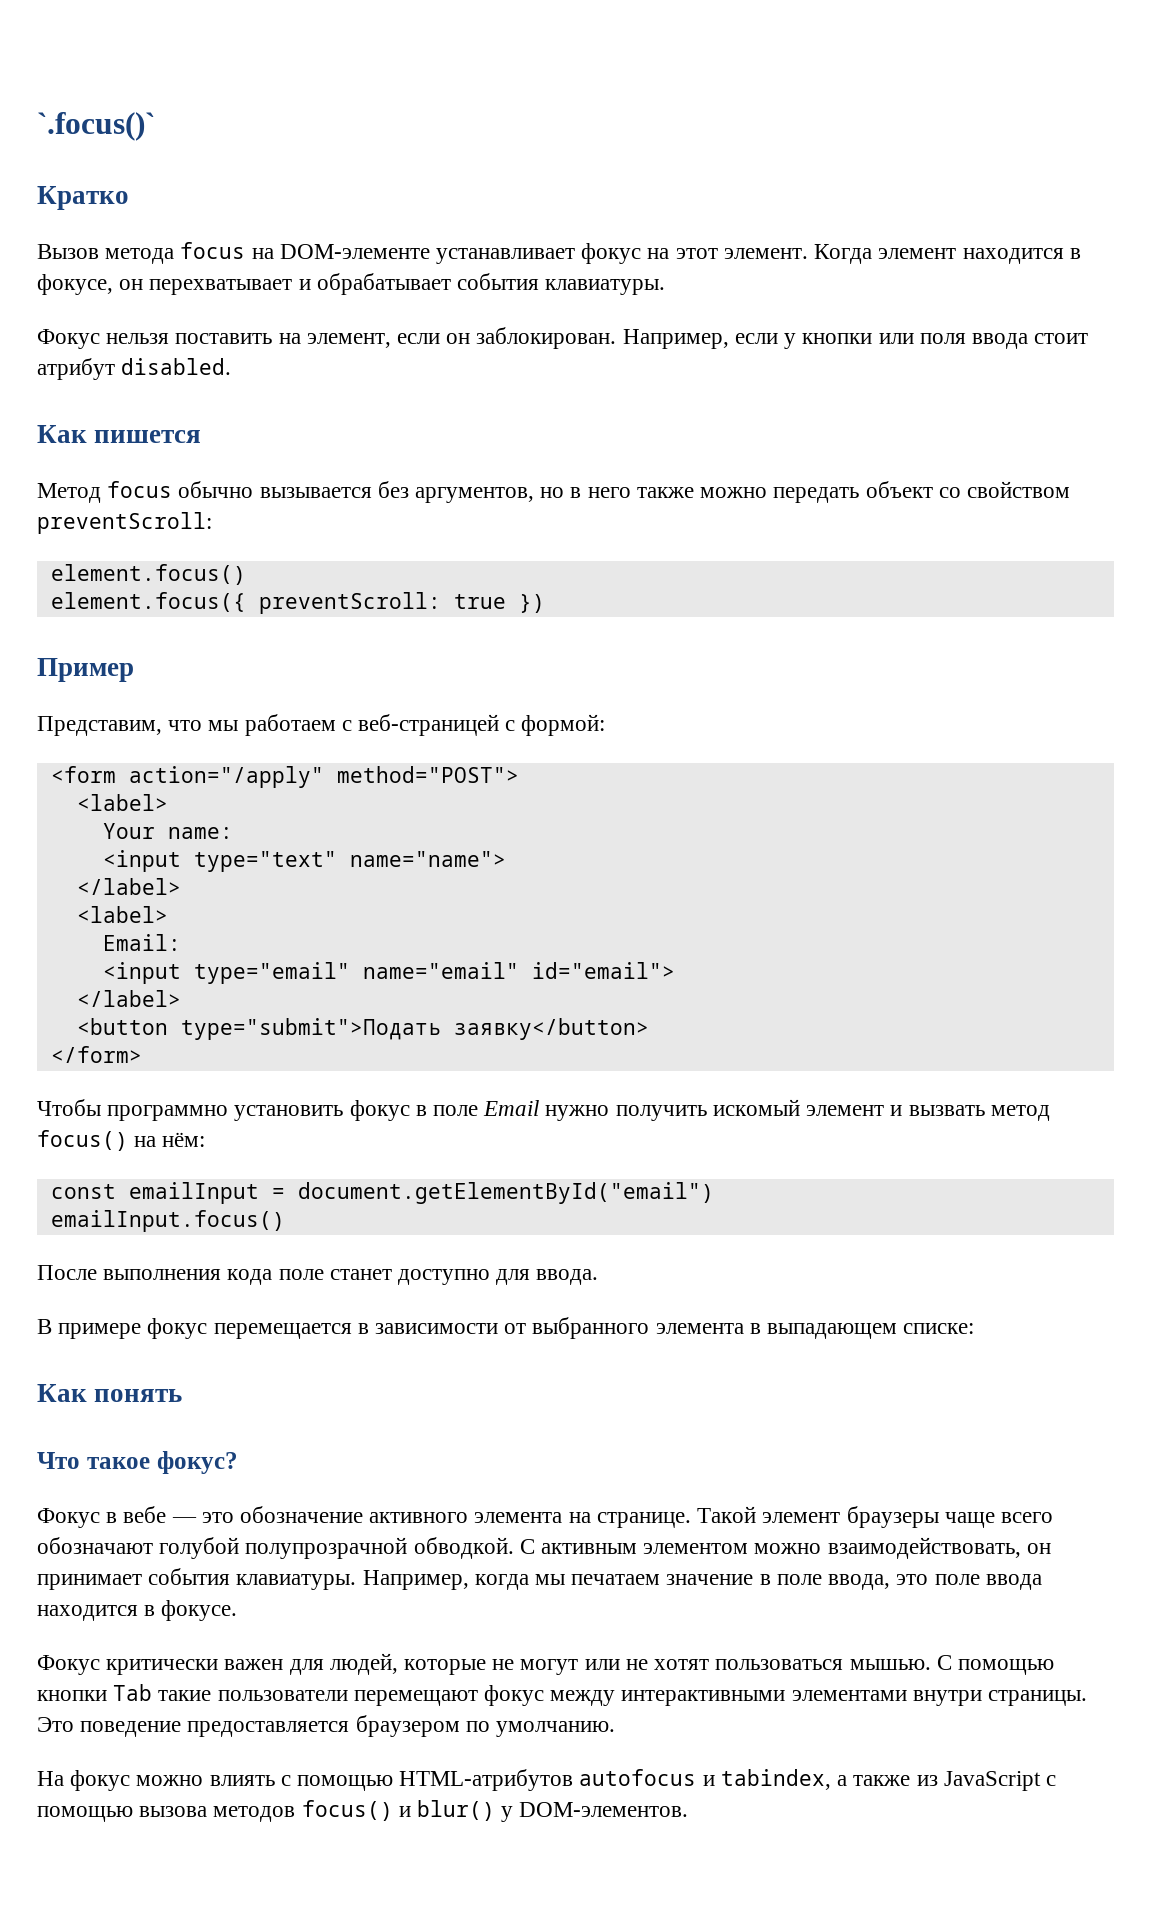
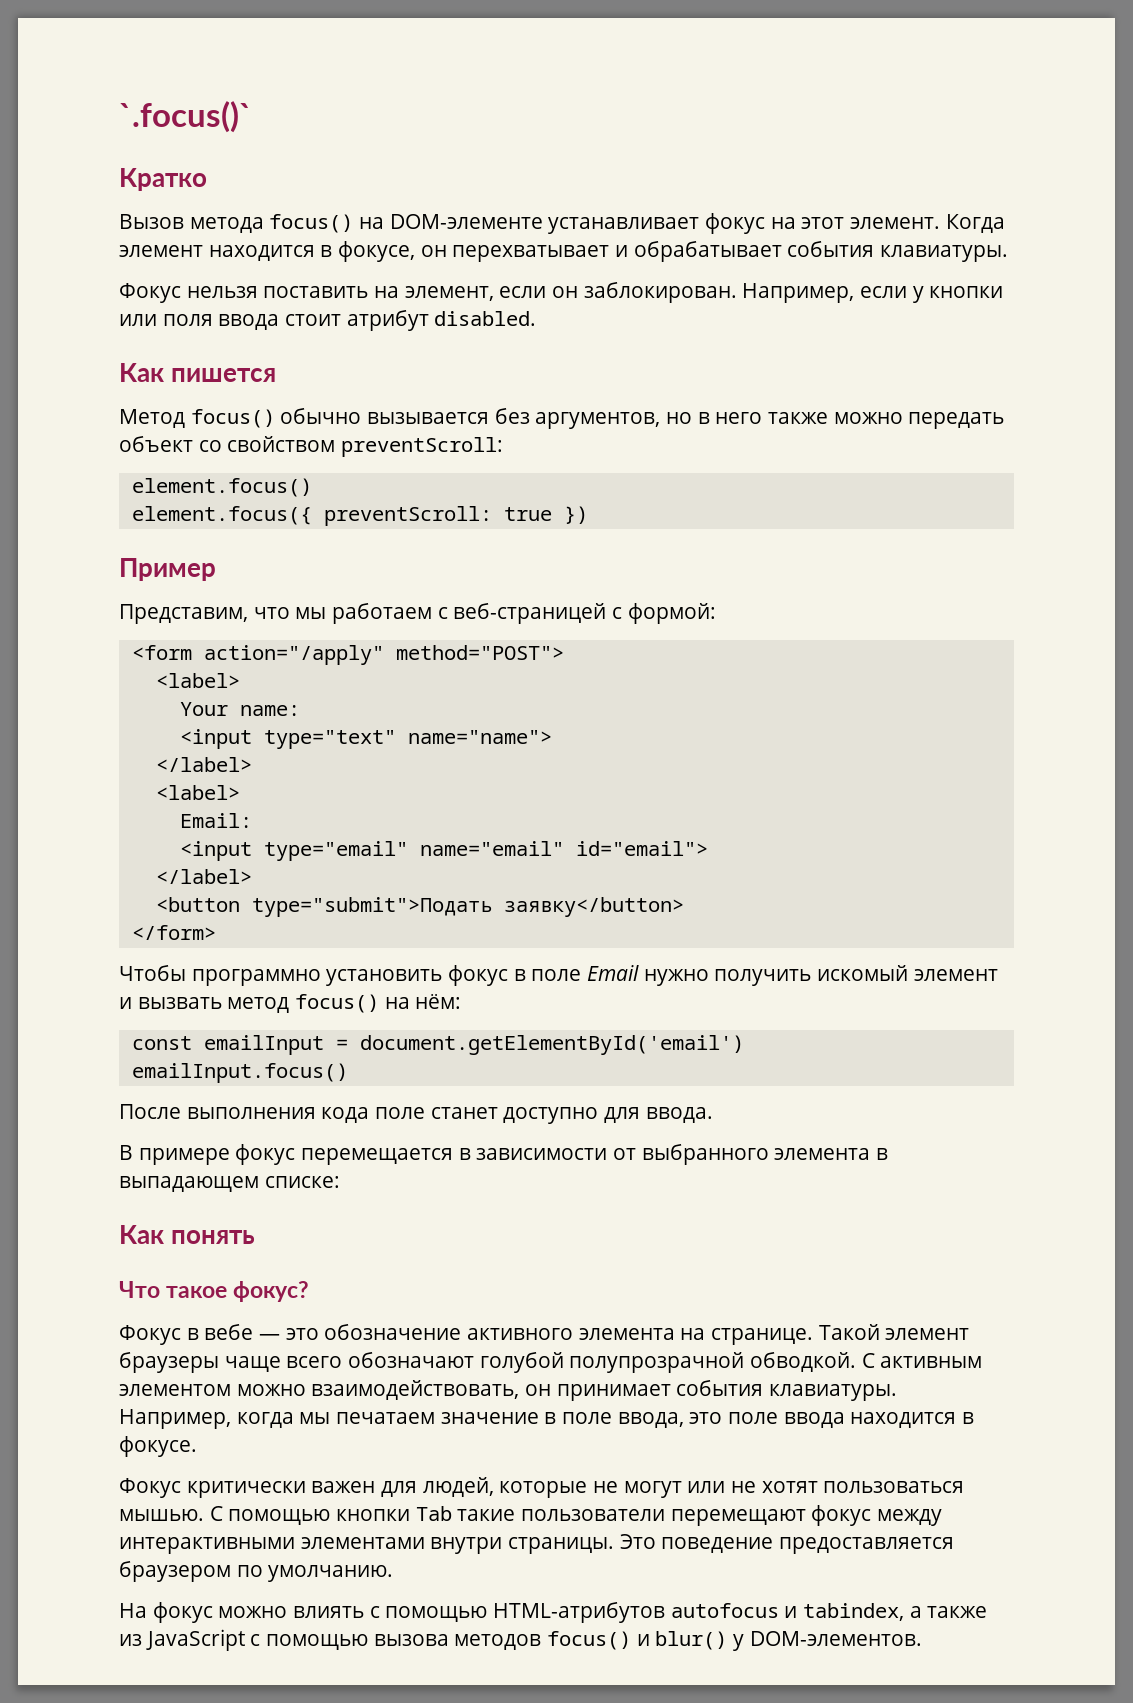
- Вызов метода focus на DOM-элементе устанавливает фокус на этот элемент.
+ Вызов метода focus() на DOM-элементе устанавливает фокус на этот элемент.
- Метод focus обычно вызывается без аргументов, но в него также можно передать объект со свойством preventScroll:
+ Метод focus() обычно вызывается без аргументов, но в него также можно передать объект со свойством preventScroll:
- const emailInput = document.getElementById("email")
+ const emailInput = document.getElementById('email')

